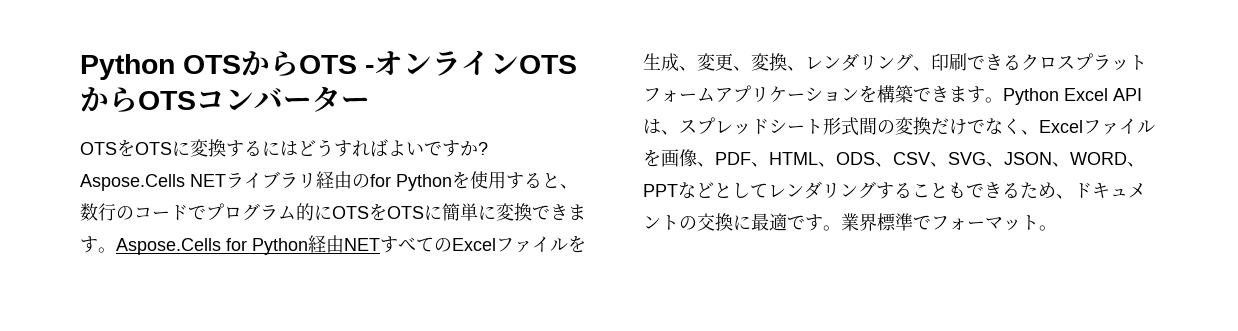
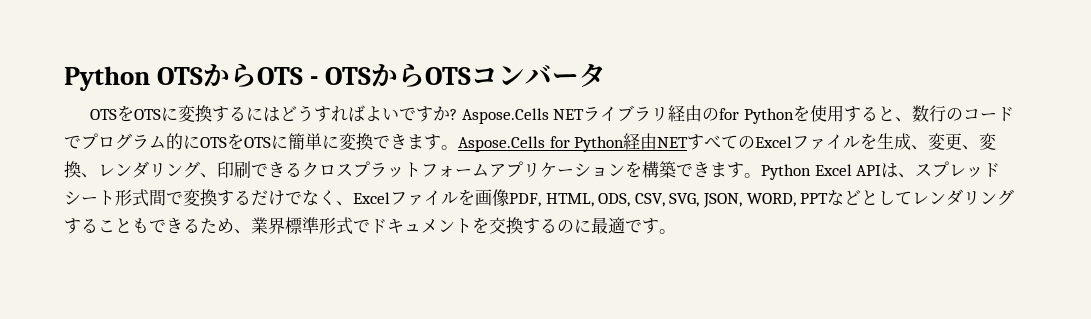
- Python OTSからOTS -オンラインOTSからOTSコンバーター
+ Python OTSからOTS - OTSからOTSコンバータ
- Python Excel APIは、スプレッドシート形式間の変換だけでなく、Excelファイルを画像、PDF、HTML、ODS、CSV、SVG、JSON、WORD、PPTなどとしてレンダリングすることもできるため、ドキュメントの交換に最適です。業界標準でフォーマット。
+ Python Excel APIは、スプレッドシート形式間で変換するだけでなく、Excelファイルを画像PDF, HTML, ODS, CSV, SVG, JSON, WORD, PPTなどとしてレンダリングすることもできるため、業界標準形式でドキュメントを交換するのに最適です。

